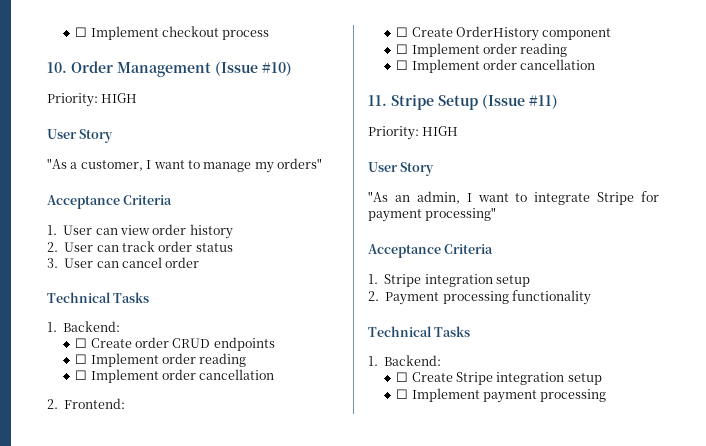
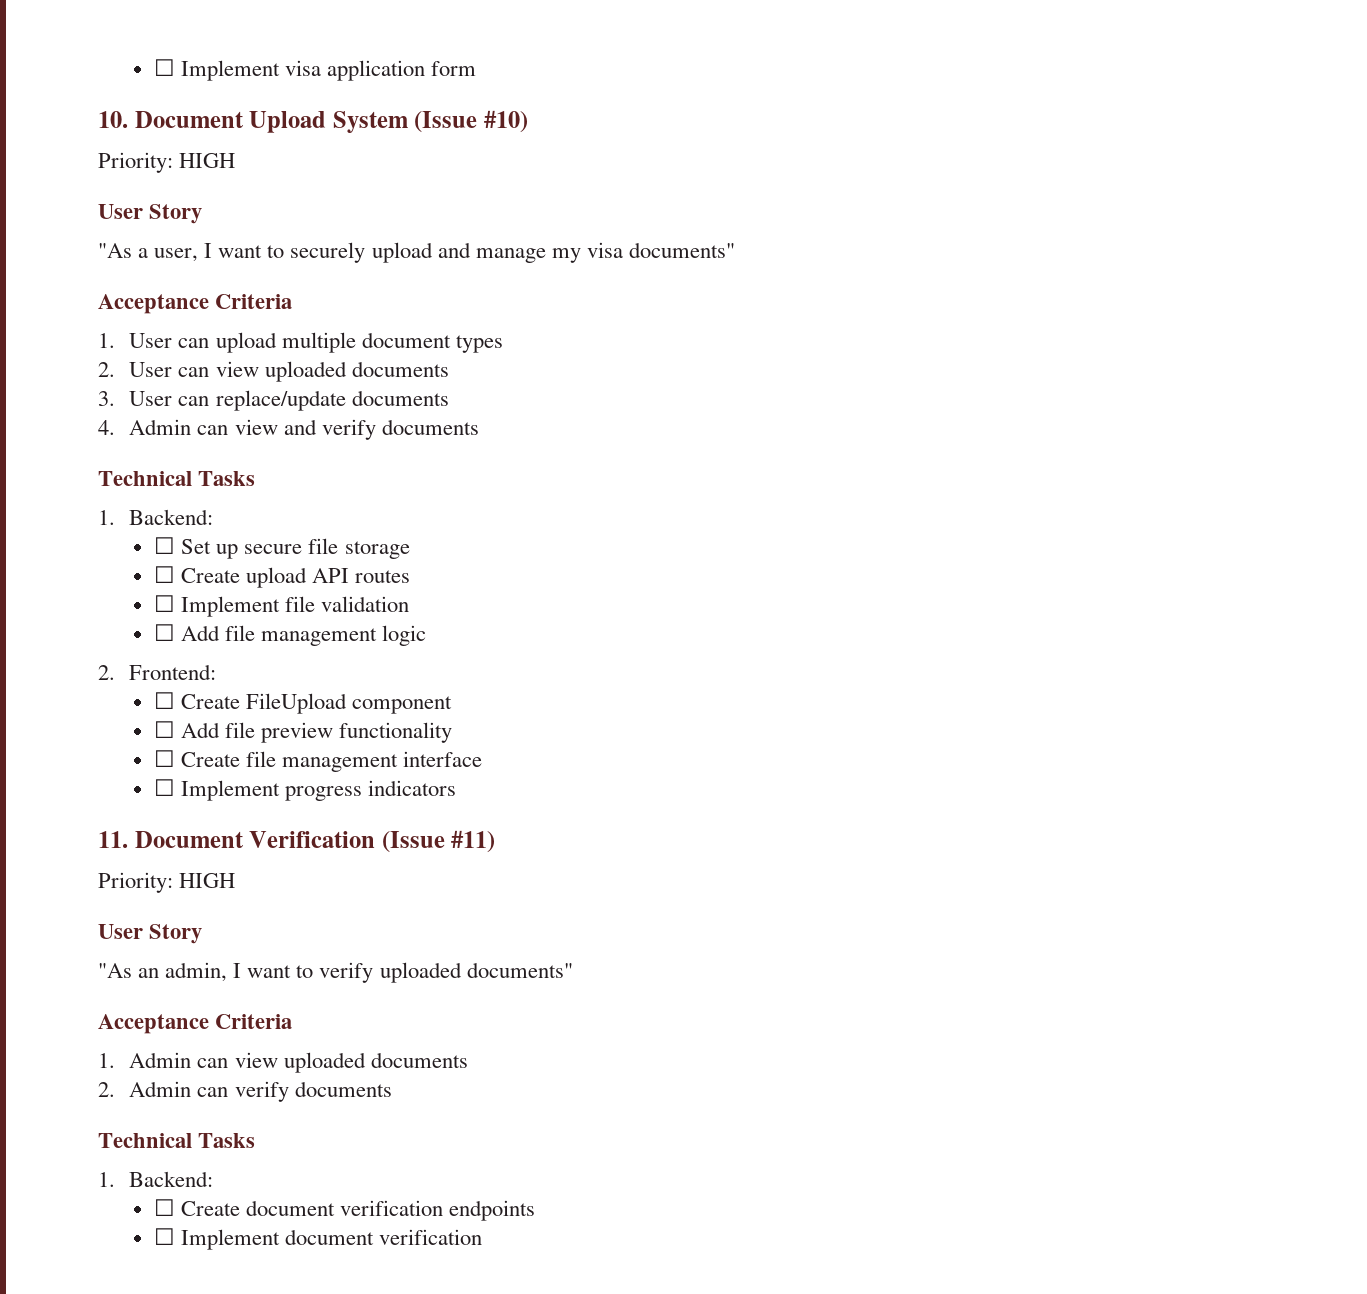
- ☐ Implement checkout process
- 10. Order Management (Issue #10)
+ ☐ Implement visa application form
+ 10. Document Upload System (Issue #10)
- "As a customer, I want to manage my orders"
+ "As a user, I want to securely upload and manage my visa documents"
- 1. User can view order history
+ 1. User can upload multiple document types
- 2. User can track order status
+ 2. User can view uploaded documents
- 3. User can cancel order
+ 3. User can replace/update documents
+ 4. Admin can view and verify documents
  Technical Tasks
  1. Backend:
- ☐ Create order CRUD endpoints
- ☐ Implement order reading
- ☐ Implement order cancellation
+ ☐ Set up secure file storage
+ ☐ Create upload API routes
+ ☐ Implement file validation
+ ☐ Add file management logic
- ☐ Create OrderHistory component
- ☐ Implement order reading
- ☐ Implement order cancellation
+ ☐ Create FileUpload component
+ ☐ Add file preview functionality
+ ☐ Create file management interface
+ ☐ Implement progress indicators
- 11. Stripe Setup (Issue #11)
+ 11. Document Verification (Issue #11)
- "As an admin, I want to integrate Stripe for payment processing"
+ "As an admin, I want to verify uploaded documents"
  Acceptance Criteria
- 1. Stripe integration setup
- 2. Payment processing functionality
+ 1. Admin can view uploaded documents
+ 2. Admin can verify documents
  Technical Tasks
  1. Backend:
- ☐ Create Stripe integration setup
- ☐ Implement payment processing
+ ☐ Create document verification endpoints
+ ☐ Implement document verification

